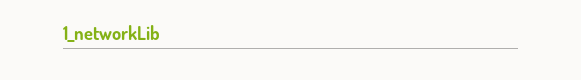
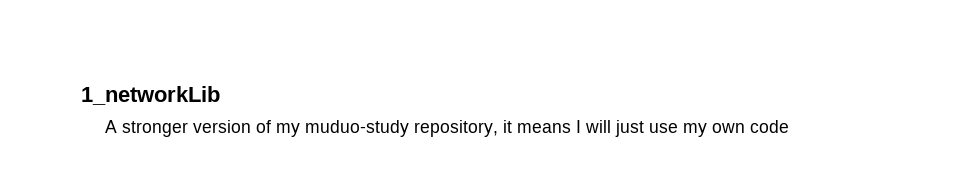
+ A stronger version of my muduo-study repository, it means I will just use my own code

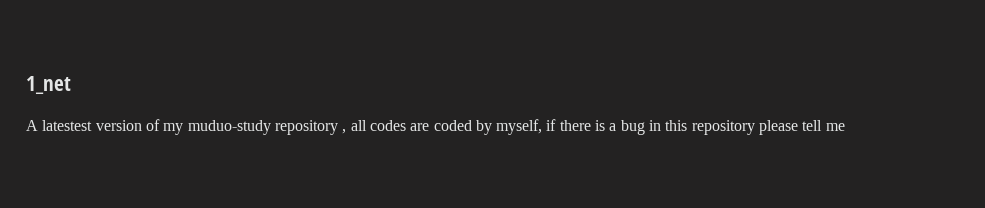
- 1_networkLib
+ 1_net
- A stronger version of my muduo-study repository, it means I will just use my own code
+ A latestest version of my muduo-study repository , all codes are coded by myself, if there is a bug in this repository please tell me

